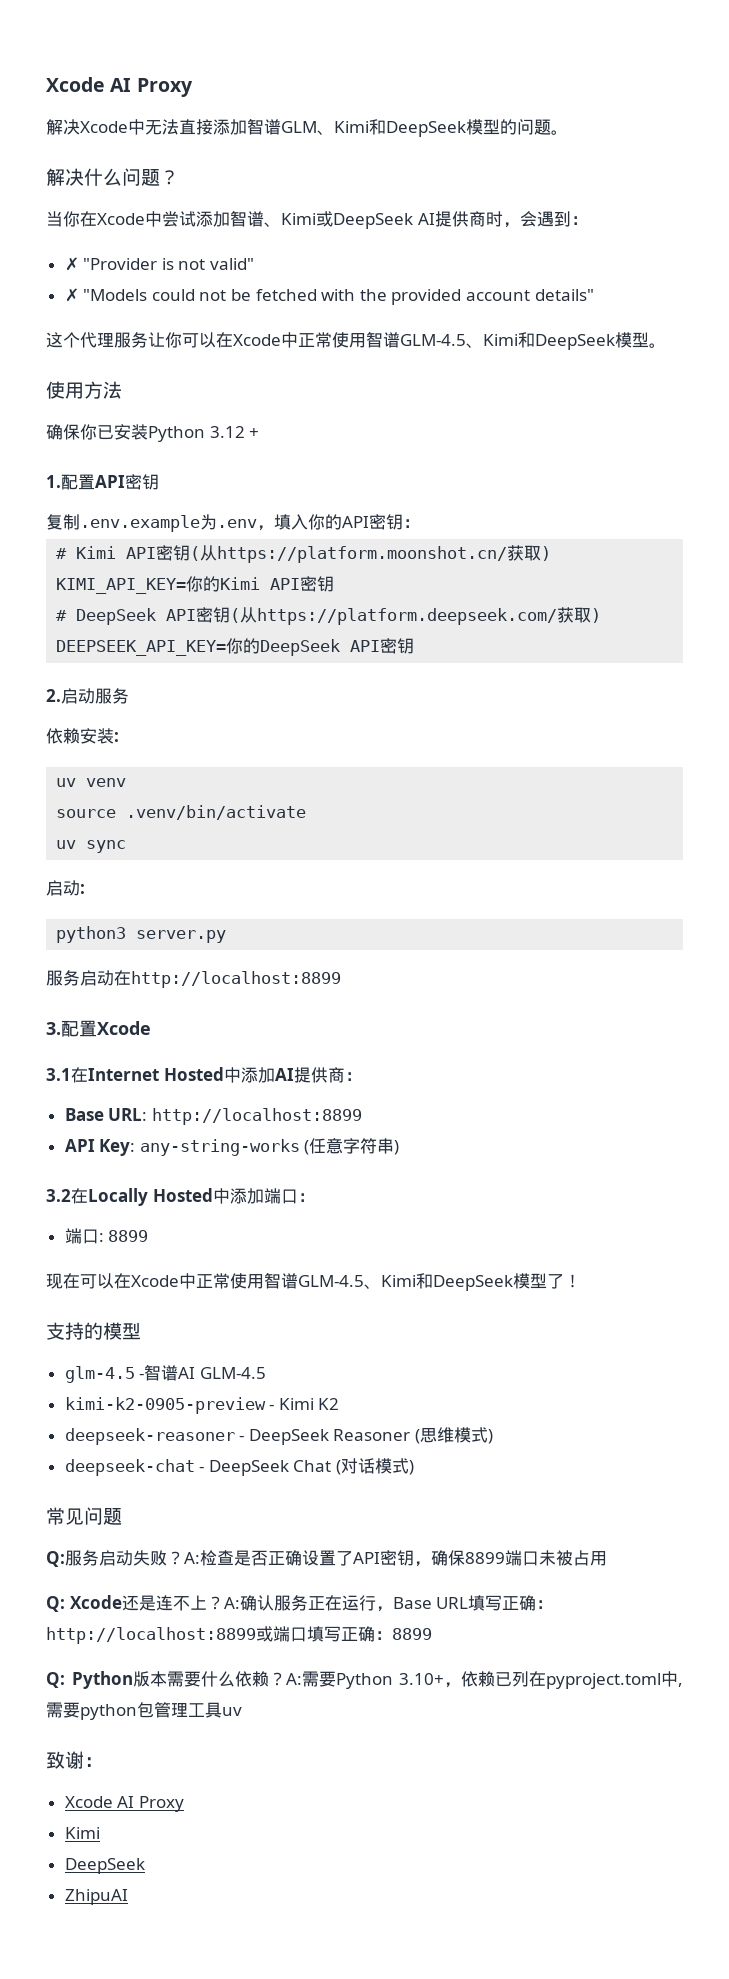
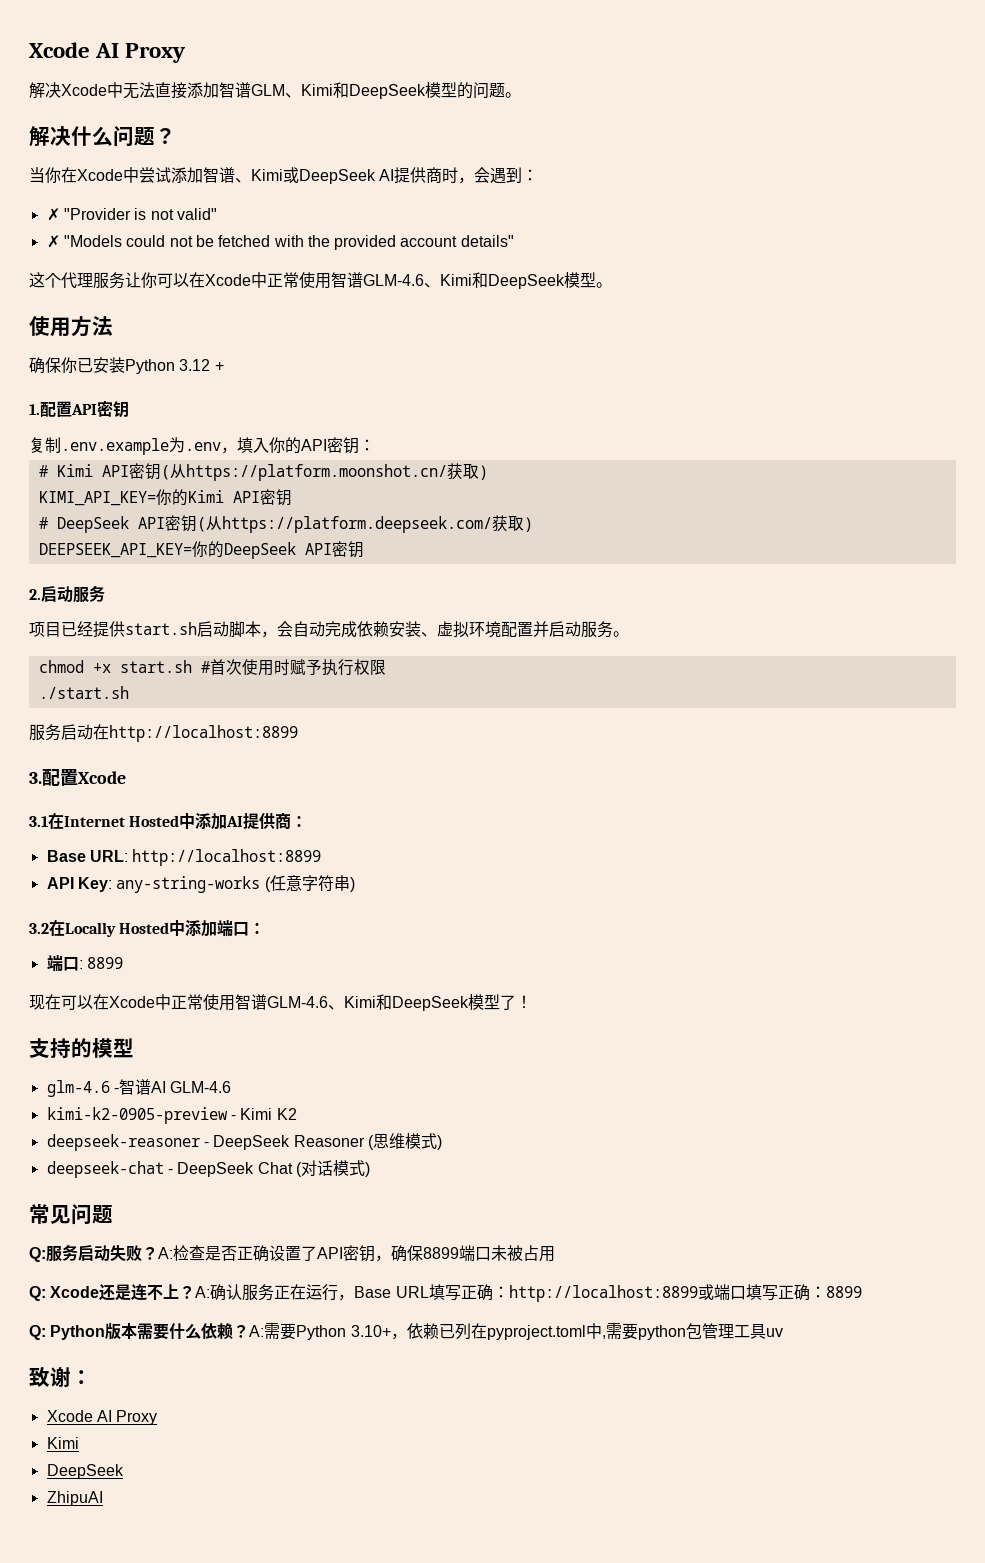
- 这个代理服务让你可以在Xcode中正常使用智谱GLM-4.5、Kimi和DeepSeek模型。
+ 这个代理服务让你可以在Xcode中正常使用智谱GLM-4.6、Kimi和DeepSeek模型。
- 依赖安装:
- uv venv
- source .venv/bin/activate
- uv sync
- 启动:
- python3 server.py
+ 项目已经提供start.sh启动脚本，会自动完成依赖安装、虚拟环境配置并启动服务。
+ chmod +x start.sh #首次使用时赋予执行权限
+ ./start.sh
- 现在可以在Xcode中正常使用智谱GLM-4.5、Kimi和DeepSeek模型了！
+ 现在可以在Xcode中正常使用智谱GLM-4.6、Kimi和DeepSeek模型了！
- glm-4.5 -智谱AI GLM-4.5
+ glm-4.6 -智谱AI GLM-4.6

